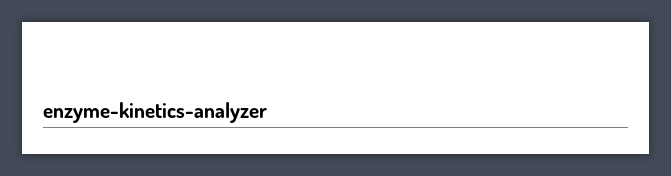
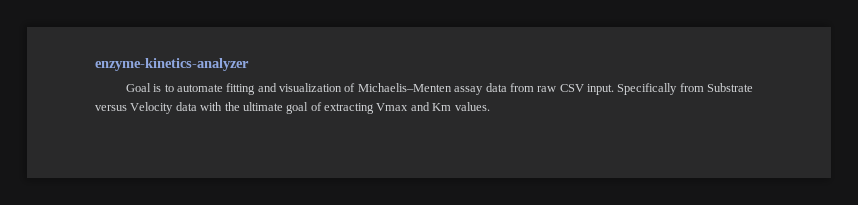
+ Goal is to automate fitting and visualization of Michaelis–Menten assay data from raw CSV input. Specifically from Substrate versus Velocity data with the ultimate goal of extracting Vmax and Km values.

